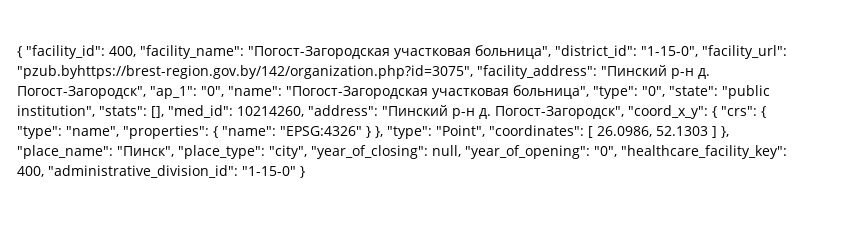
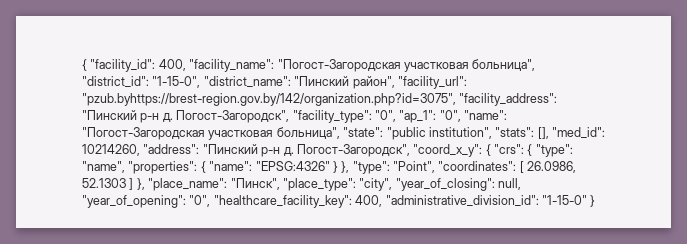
- { "facility_id": 400, "facility_name": "Погост-Загородская участковая больница", "district_id": "1-15-0", "facility_url": "pzub.byhttps://brest-region.gov.by/142/organization.php?id=3075", "facility_address": "Пинский р-н д.
+ { "facility_id": 400, "facility_name": "Погост-Загородская участковая больница", "district_id": "1-15-0", "district_name": "Пинский район", "facility_url": "pzub.byhttps://brest-region.gov.by/142/organization.php?id=3075", "facility_address": "Пинский р-н д.
- Погост-Загородск", "ap_1": "0", "name": "Погост-Загородская участковая больница", "type": "0", "state": "public institution", "stats": [], "med_id": 10214260, "address": "Пинский р-н д.
+ Погост-Загородск", "facility_type": "0", "ap_1": "0", "name": "Погост-Загородская участковая больница", "state": "public institution", "stats": [], "med_id": 10214260, "address": "Пинский р-н д.

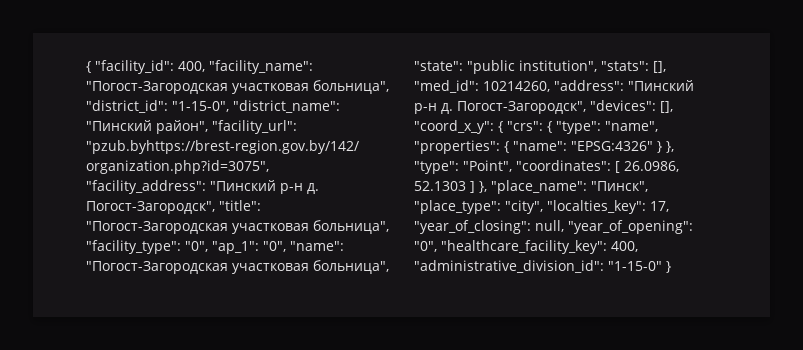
- Погост-Загородск", "facility_type": "0", "ap_1": "0", "name": "Погост-Загородская участковая больница", "state": "public institution", "stats": [], "med_id": 10214260, "address": "Пинский р-н д.
+ Погост-Загородск", "title": "Погост-Загородская участковая больница", "facility_type": "0", "ap_1": "0", "name": "Погост-Загородская участковая больница", "state": "public institution", "stats": [], "med_id": 10214260, "address": "Пинский р-н д.
- Погост-Загородск", "coord_x_y": { "crs": { "type": "name", "properties": { "name": "EPSG:4326" } }, "type": "Point", "coordinates": [ 26.0986, 52.1303 ] }, "place_name": "Пинск", "place_type": "city", "year_of_closing": null, "year_of_opening": "0", "healthcare_facility_key": 400, "administrative_division_id": "1-15-0" }
+ Погост-Загородск", "devices": [], "coord_x_y": { "crs": { "type": "name", "properties": { "name": "EPSG:4326" } }, "type": "Point", "coordinates": [ 26.0986, 52.1303 ] }, "place_name": "Пинск", "place_type": "city", "localties_key": 17, "year_of_closing": null, "year_of_opening": "0", "healthcare_facility_key": 400, "administrative_division_id": "1-15-0" }

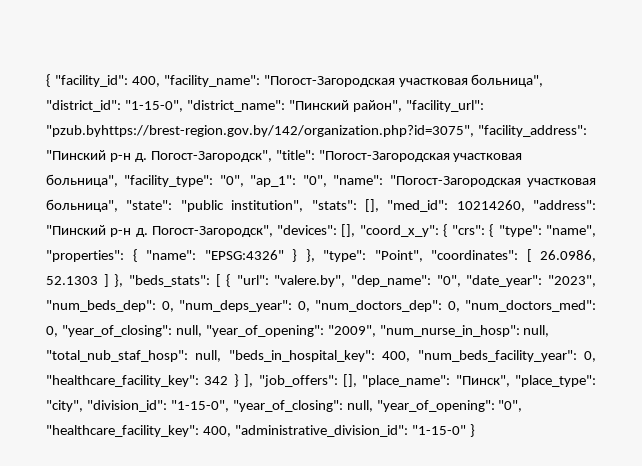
- Погост-Загородск", "devices": [], "coord_x_y": { "crs": { "type": "name", "properties": { "name": "EPSG:4326" } }, "type": "Point", "coordinates": [ 26.0986, 52.1303 ] }, "place_name": "Пинск", "place_type": "city", "localties_key": 17, "year_of_closing": null, "year_of_opening": "0", "healthcare_facility_key": 400, "administrative_division_id": "1-15-0" }
+ Погост-Загородск", "devices": [], "coord_x_y": { "crs": { "type": "name", "properties": { "name": "EPSG:4326" } }, "type": "Point", "coordinates": [ 26.0986, 52.1303 ] }, "beds_stats": [ { "url": "valere.by", "dep_name": "0", "date_year": "2023", "num_beds_dep": 0, "num_deps_year": 0, "num_doctors_dep": 0, "num_doctors_med": 0, "year_of_closing": null, "year_of_opening": "2009", "num_nurse_in_hosp": null, "total_nub_staf_hosp": null, "beds_in_hospital_key": 400, "num_beds_facility_year": 0, "healthcare_facility_key": 342 } ], "job_offers": [], "place_name": "Пинск", "place_type": "city", "division_id": "1-15-0", "year_of_closing": null, "year_of_opening": "0", "healthcare_facility_key": 400, "administrative_division_id": "1-15-0" }

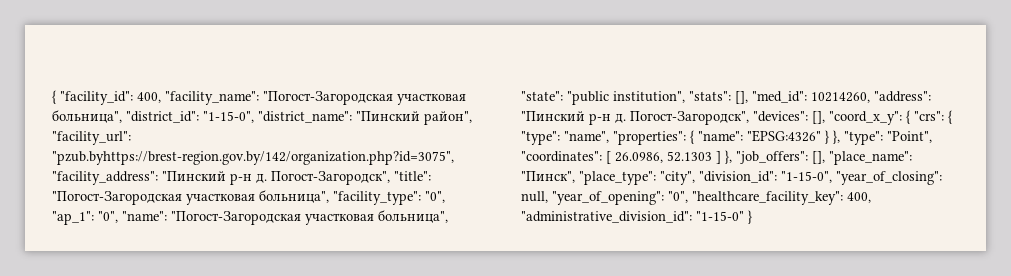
- Погост-Загородск", "devices": [], "coord_x_y": { "crs": { "type": "name", "properties": { "name": "EPSG:4326" } }, "type": "Point", "coordinates": [ 26.0986, 52.1303 ] }, "beds_stats": [ { "url": "valere.by", "dep_name": "0", "date_year": "2023", "num_beds_dep": 0, "num_deps_year": 0, "num_doctors_dep": 0, "num_doctors_med": 0, "year_of_closing": null, "year_of_opening": "2009", "num_nurse_in_hosp": null, "total_nub_staf_hosp": null, "beds_in_hospital_key": 400, "num_beds_facility_year": 0, "healthcare_facility_key": 342 } ], "job_offers": [], "place_name": "Пинск", "place_type": "city", "division_id": "1-15-0", "year_of_closing": null, "year_of_opening": "0", "healthcare_facility_key": 400, "administrative_division_id": "1-15-0" }
+ Погост-Загородск", "devices": [], "coord_x_y": { "crs": { "type": "name", "properties": { "name": "EPSG:4326" } }, "type": "Point", "coordinates": [ 26.0986, 52.1303 ] }, "job_offers": [], "place_name": "Пинск", "place_type": "city", "division_id": "1-15-0", "year_of_closing": null, "year_of_opening": "0", "healthcare_facility_key": 400, "administrative_division_id": "1-15-0" }

